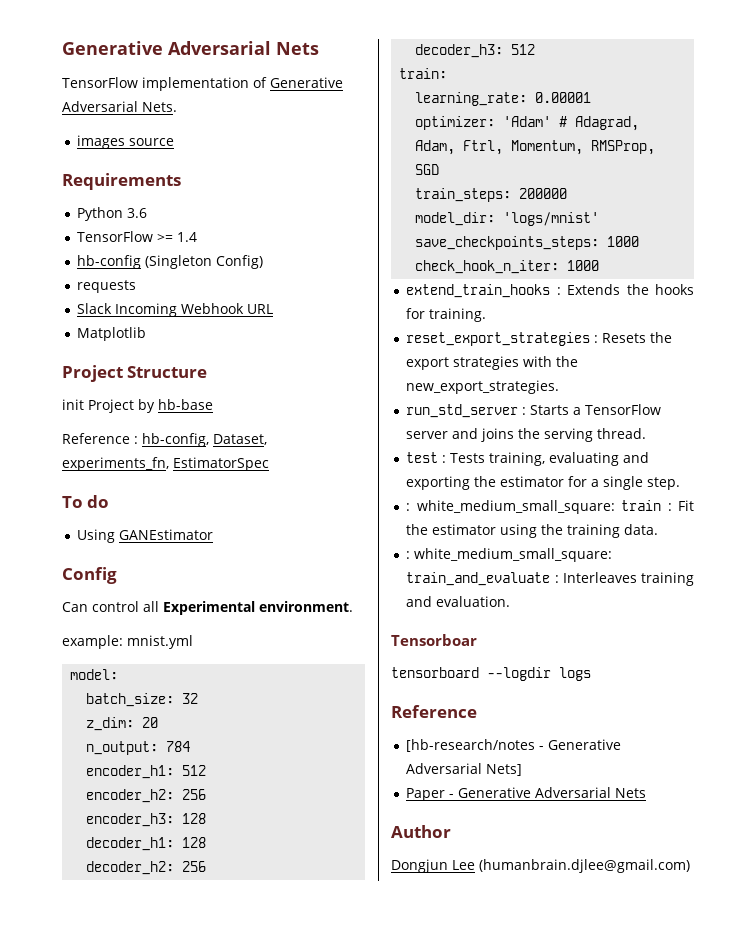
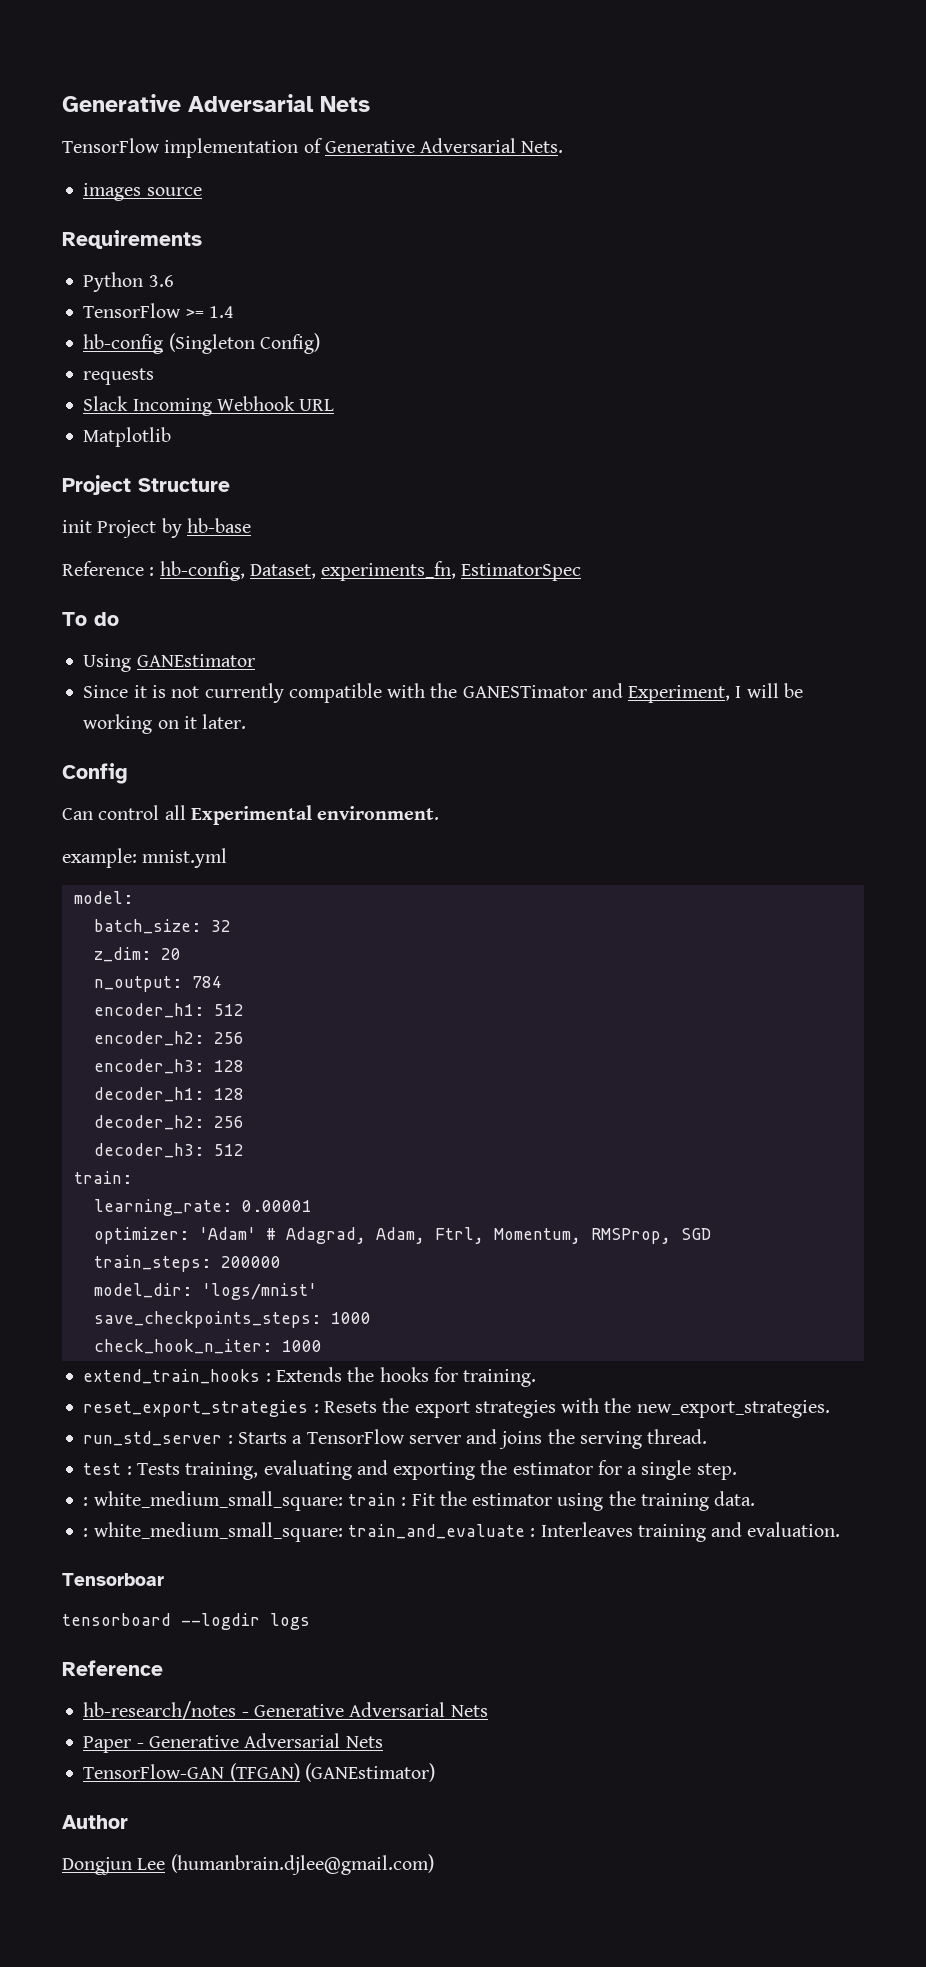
+ Since it is not currently compatible with the GANESTimator and Experiment, I will be working on it later.
- [hb-research/notes - Generative Adversarial Nets]
+ hb-research/notes - Generative Adversarial Nets
+ TensorFlow-GAN (TFGAN) (GANEstimator)

